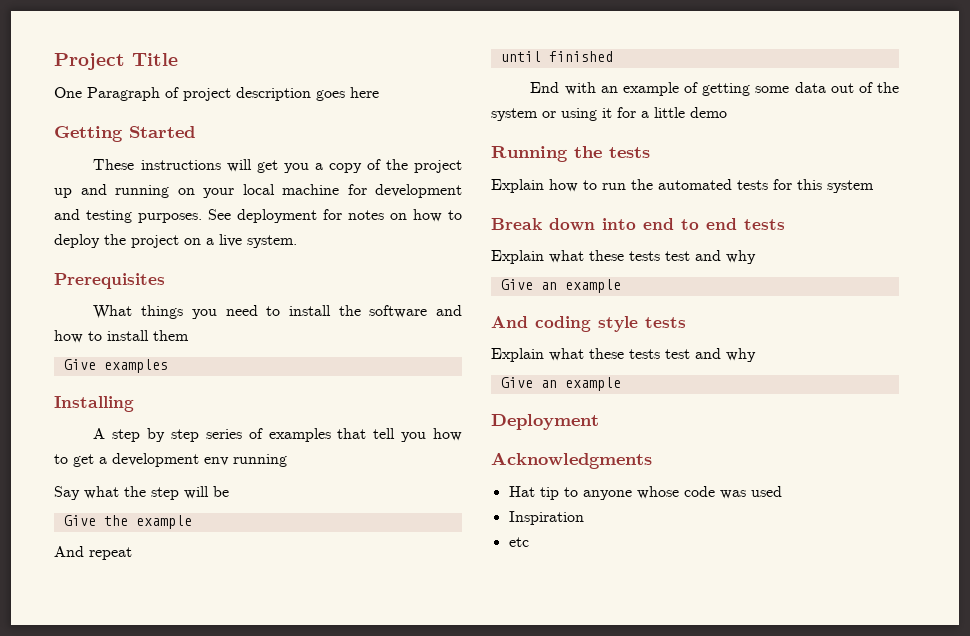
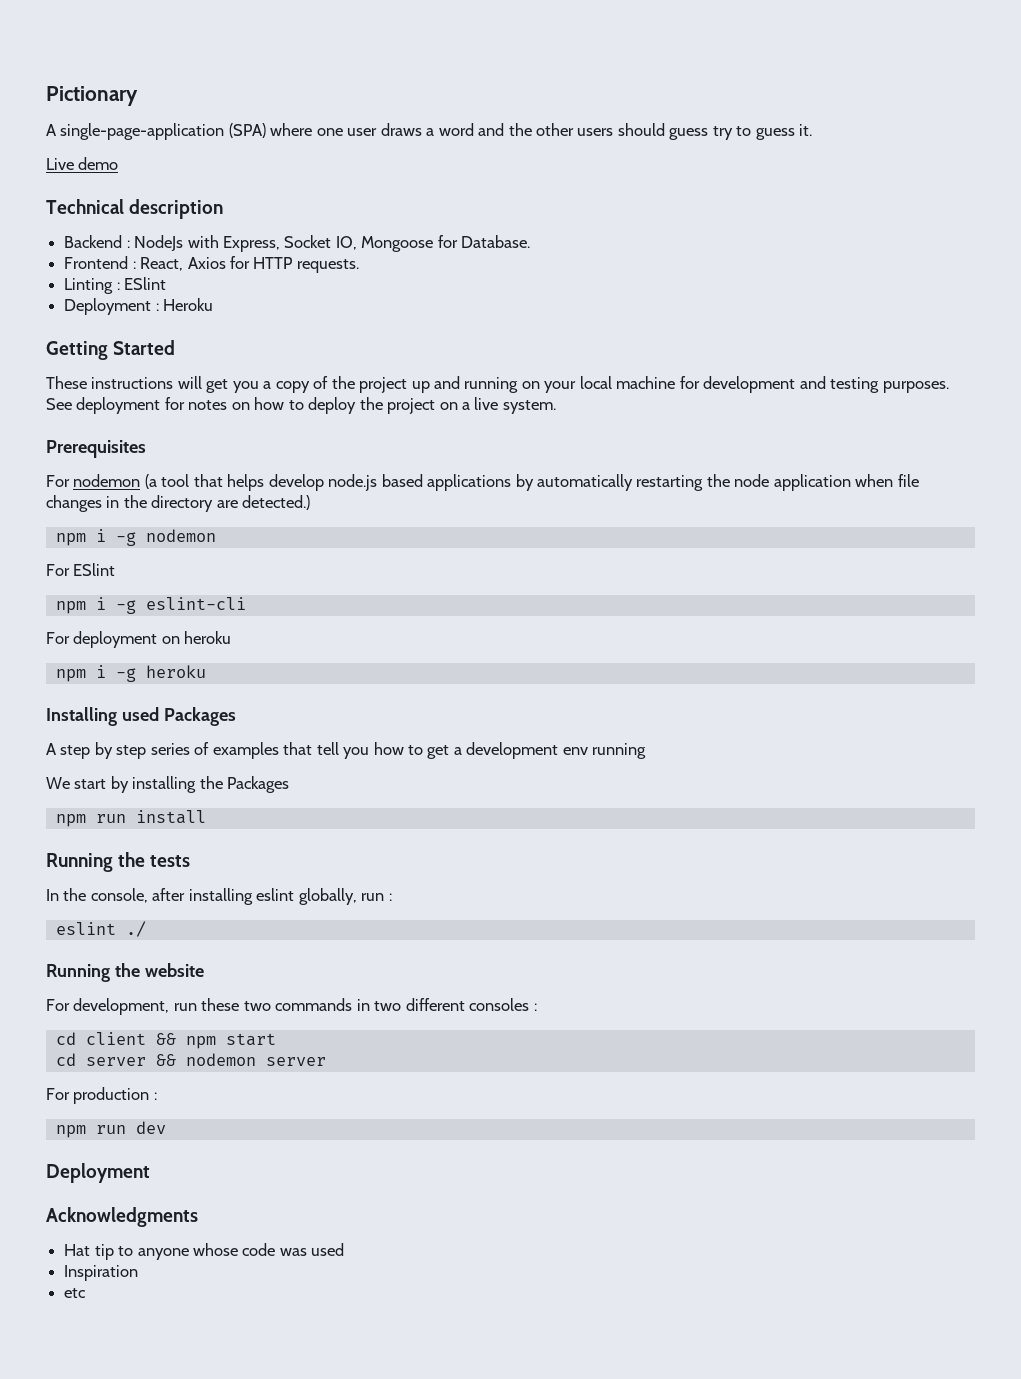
- Project Title
- One Paragraph of project description goes here
+ Pictionary
+ A single-page-application (SPA) where one user draws a word and the other users should guess try to guess it.
+ Live demo
+ Technical description
+ Backend : NodeJs with Express, Socket IO, Mongoose for Database.
+ Frontend : React, Axios for HTTP requests.
+ Linting : ESlint
+ Deployment : Heroku
- What things you need to install the software and how to install them
- Give examples
+ For nodemon (a tool that helps develop node.js based applications by automatically restarting the node application when file changes in the directory are detected.)
+ npm i -g nodemon
+ For ESlint
+ npm i -g eslint-cli
+ For deployment on heroku
+ npm i -g heroku
- Installing
+ Installing used Packages
- Say what the step will be
- Give the example
- And repeat
- until finished
- End with an example of getting some data out of the system or using it for a little demo
+ We start by installing the Packages
+ npm run install
  Running the tests
- Explain how to run the automated tests for this system
- Break down into end to end tests
- Explain what these tests test and why
- Give an example
- And coding style tests
- Explain what these tests test and why
- Give an example
+ In the console, after installing eslint globally, run :
+ eslint ./
+ Running the website
+ For development, run these two commands in two different consoles :
+ cd client && npm start
+ cd server && nodemon server
+ For production :
+ npm run dev

